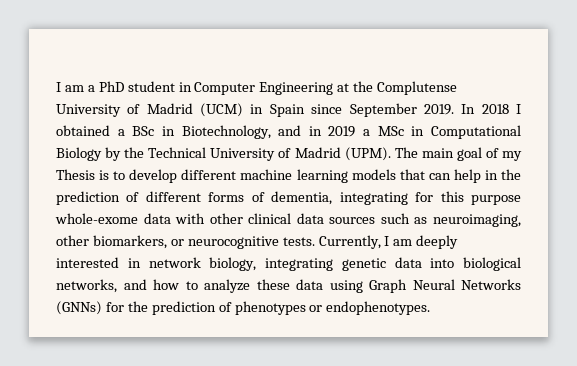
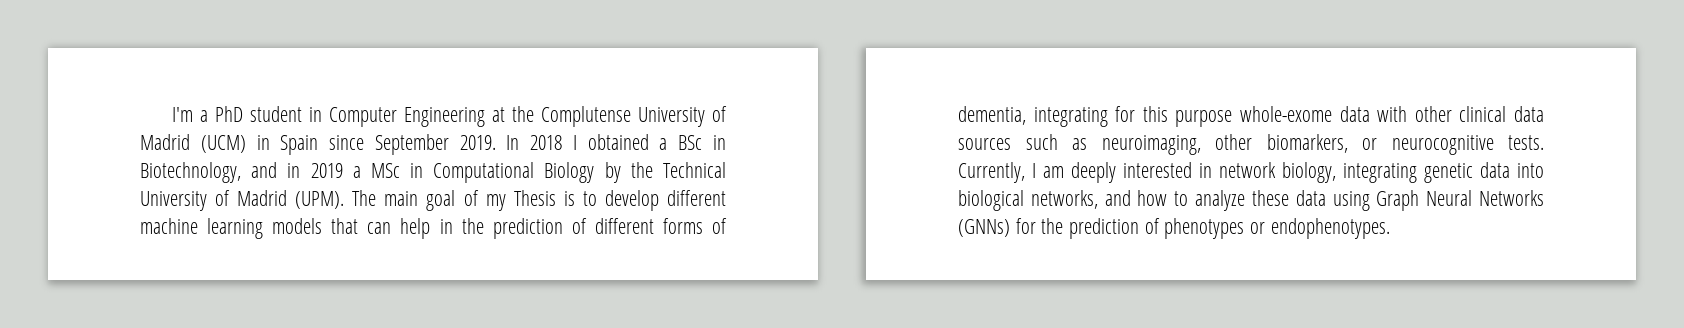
- I am a PhD student in Computer Engineering at the Complutense University of Madrid (UCM) in Spain since September 2019.
+ I'm a PhD student in Computer Engineering at the Complutense University of Madrid (UCM) in Spain since September 2019.

